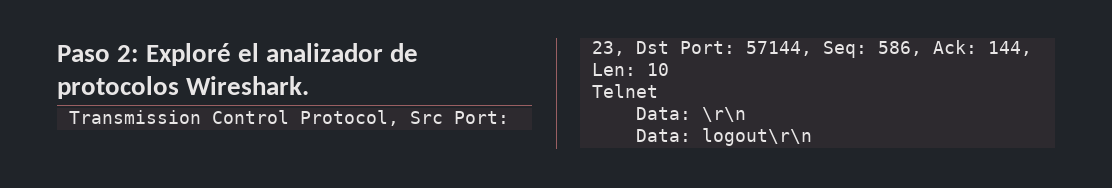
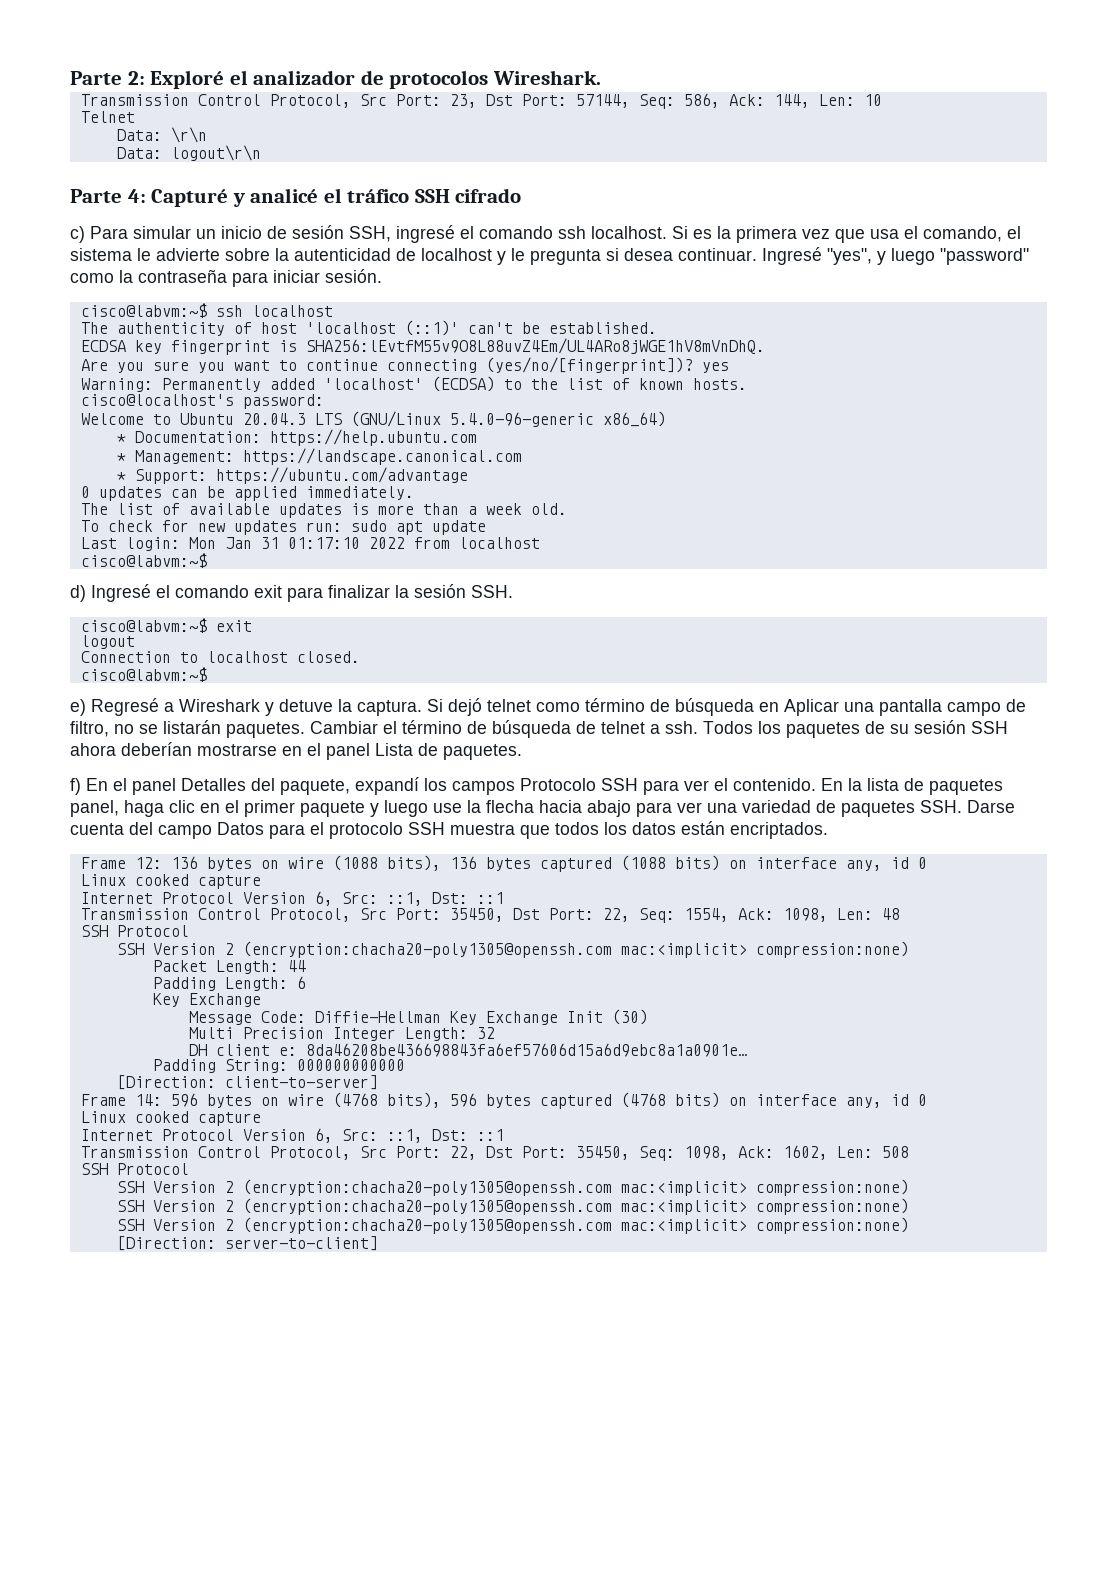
- Paso 2: Exploré el analizador de protocolos Wireshark.
+ Parte 2: Exploré el analizador de protocolos Wireshark.
+ Parte 4: Capturé y analicé el tráfico SSH cifrado
+ c) Para simular un inicio de sesión SSH, ingresé el comando ssh localhost. Si es la primera vez que usa el comando, el sistema le advierte sobre la autenticidad de localhost y le pregunta si desea continuar. Ingresé "yes", y luego "password" como la contraseña para iniciar sesión.
+ cisco@labvm:~$ ssh localhost
+ The authenticity of host 'localhost (::1)' can't be established.
+ ECDSA key fingerprint is SHA256:lEvtfM55v9O8L88uvZ4Em/UL4ARo8jWGE1hV8mVnDhQ.
+ Are you sure you want to continue connecting (yes/no/[fingerprint])? yes
+ Warning: Permanently added 'localhost' (ECDSA) to the list of known hosts.
+ cisco@localhost's password:
+ Welcome to Ubuntu 20.04.3 LTS (GNU/Linux 5.4.0-96-generic x86_64)
+ * Documentation: https://help.ubuntu.com
+ * Management: https://landscape.canonical.com
+ * Support: https://ubuntu.com/advantage
+ 0 updates can be applied immediately.
+ The list of available updates is more than a week old.
+ To check for new updates run: sudo apt update
+ Last login: Mon Jan 31 01:17:10 2022 from localhost
+ cisco@labvm:~$
+ d) Ingresé el comando exit para finalizar la sesión SSH.
+ cisco@labvm:~$ exit
+ logout
+ Connection to localhost closed.
+ cisco@labvm:~$
+ e) Regresé a Wireshark y detuve la captura. Si dejó telnet como término de búsqueda en Aplicar una pantalla campo de filtro, no se listarán paquetes. Cambiar el término de búsqueda de telnet a ssh. Todos los paquetes de su sesión SSH ahora deberían mostrarse en el panel Lista de paquetes.
+ f) En el panel Detalles del paquete, expandí los campos Protocolo SSH para ver el contenido. En la lista de paquetes panel, haga clic en el primer paquete y luego use la flecha hacia abajo para ver una variedad de paquetes SSH. Darse cuenta del campo Datos para el protocolo SSH muestra que todos los datos están encriptados.
+ Frame 12: 136 bytes on wire (1088 bits), 136 bytes captured (1088 bits) on interface any, id 0
+ Linux cooked capture
+ Internet Protocol Version 6, Src: ::1, Dst: ::1
+ Transmission Control Protocol, Src Port: 35450, Dst Port: 22, Seq: 1554, Ack: 1098, Len: 48
+ SSH Protocol
+ SSH Version 2 (encryption:chacha20-poly1305@openssh.com mac:<implicit> compression:none)
+ Packet Length: 44
+ Padding Length: 6
+ Key Exchange
+ Message Code: Diffie-Hellman Key Exchange Init (30)
+ Multi Precision Integer Length: 32
+ DH client e: 8da46208be436698843fa6ef57606d15a6d9ebc8a1a0901e…
+ Padding String: 000000000000
+ [Direction: client-to-server]
+ Frame 14: 596 bytes on wire (4768 bits), 596 bytes captured (4768 bits) on interface any, id 0
+ Linux cooked capture
+ Internet Protocol Version 6, Src: ::1, Dst: ::1
+ Transmission Control Protocol, Src Port: 22, Dst Port: 35450, Seq: 1098, Ack: 1602, Len: 508
+ SSH Protocol
+ SSH Version 2 (encryption:chacha20-poly1305@openssh.com mac:<implicit> compression:none)
+ SSH Version 2 (encryption:chacha20-poly1305@openssh.com mac:<implicit> compression:none)
+ SSH Version 2 (encryption:chacha20-poly1305@openssh.com mac:<implicit> compression:none)
+ [Direction: server-to-client]

